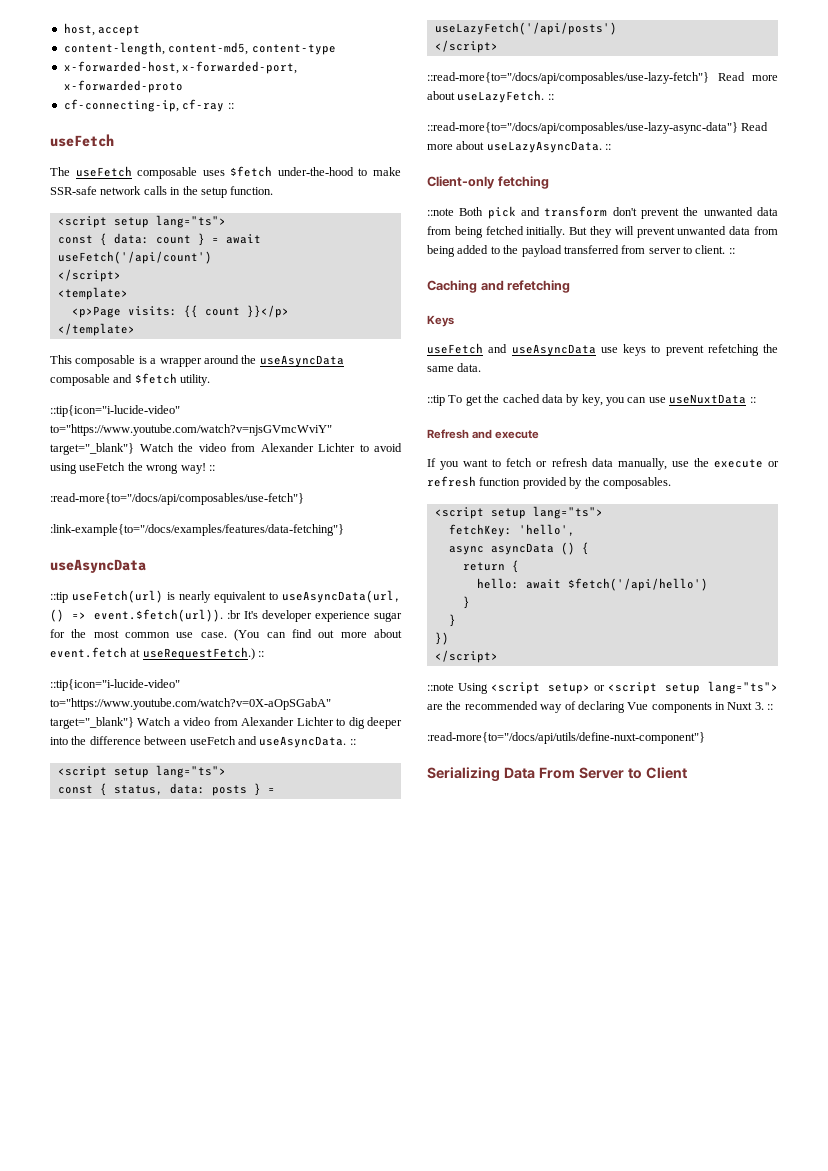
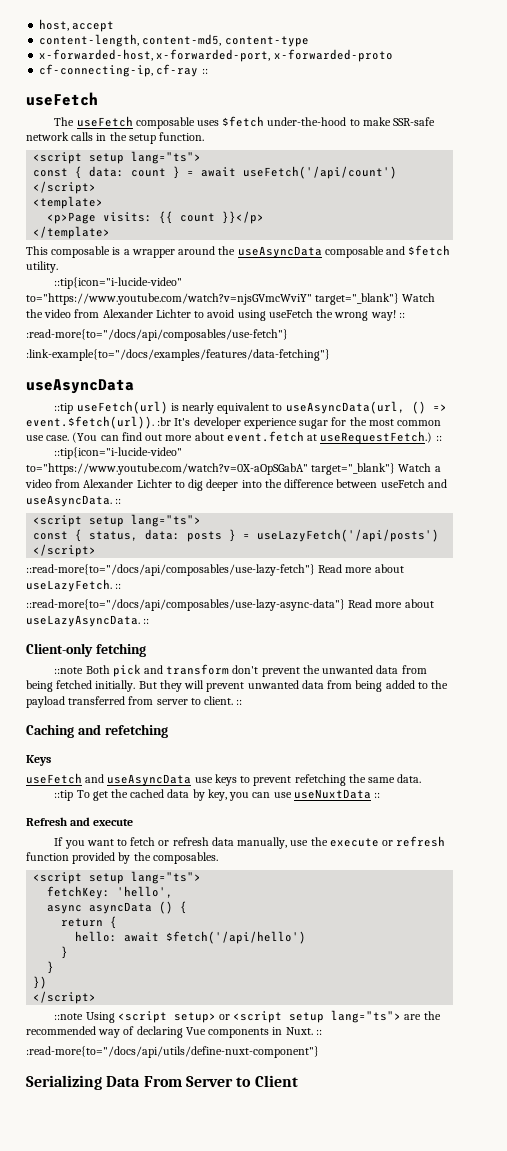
- ::note Using <script setup> or <script setup lang="ts"> are the recommended way of declaring Vue components in Nuxt 3. ::
+ ::note Using <script setup> or <script setup lang="ts"> are the recommended way of declaring Vue components in Nuxt. ::

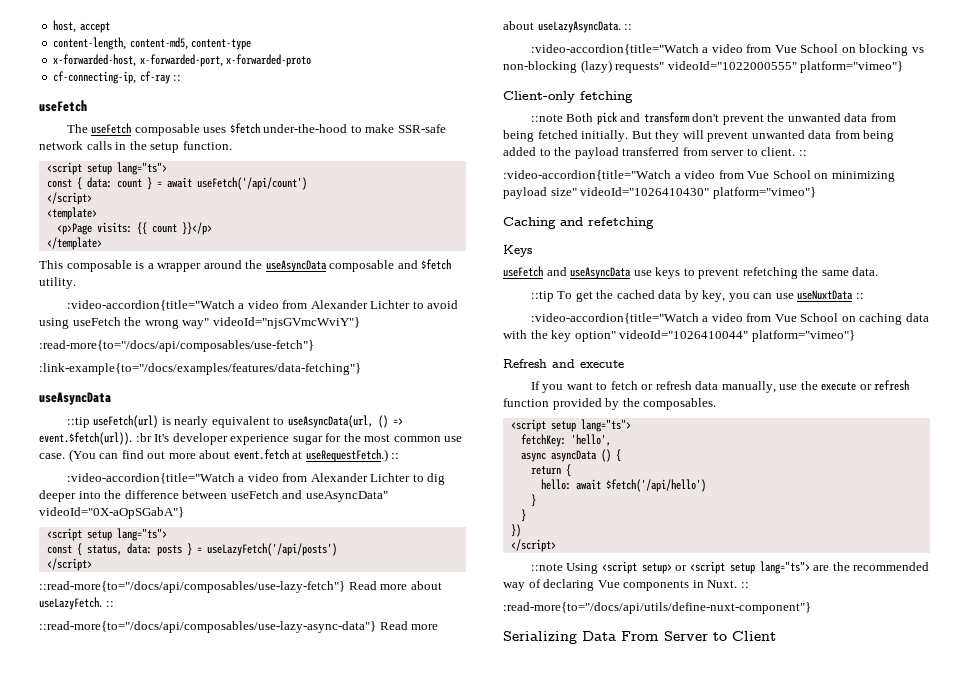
- ::tip{icon="i-lucide-video" to="https://www.youtube.com/watch?v=njsGVmcWviY" target="_blank"} Watch the video from Alexander Lichter to avoid using useFetch the wrong way! ::
+ :video-accordion{title="Watch a video from Alexander Lichter to avoid using useFetch the wrong way" videoId="njsGVmcWviY"}
- ::tip{icon="i-lucide-video" to="https://www.youtube.com/watch?v=0X-aOpSGabA" target="_blank"} Watch a video from Alexander Lichter to dig deeper into the difference between useFetch and useAsyncData. ::
+ :video-accordion{title="Watch a video from Alexander Lichter to dig deeper into the difference between useFetch and useAsyncData" videoId="0X-aOpSGabA"}
+ :video-accordion{title="Watch a video from Vue School on blocking vs non-blocking (lazy) requests" videoId="1022000555" platform="vimeo"}
+ :video-accordion{title="Watch a video from Vue School on minimizing payload size" videoId="1026410430" platform="vimeo"}
+ :video-accordion{title="Watch a video from Vue School on caching data with the key option" videoId="1026410044" platform="vimeo"}

